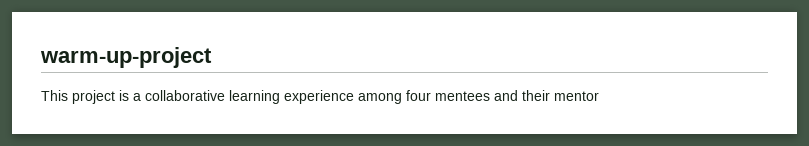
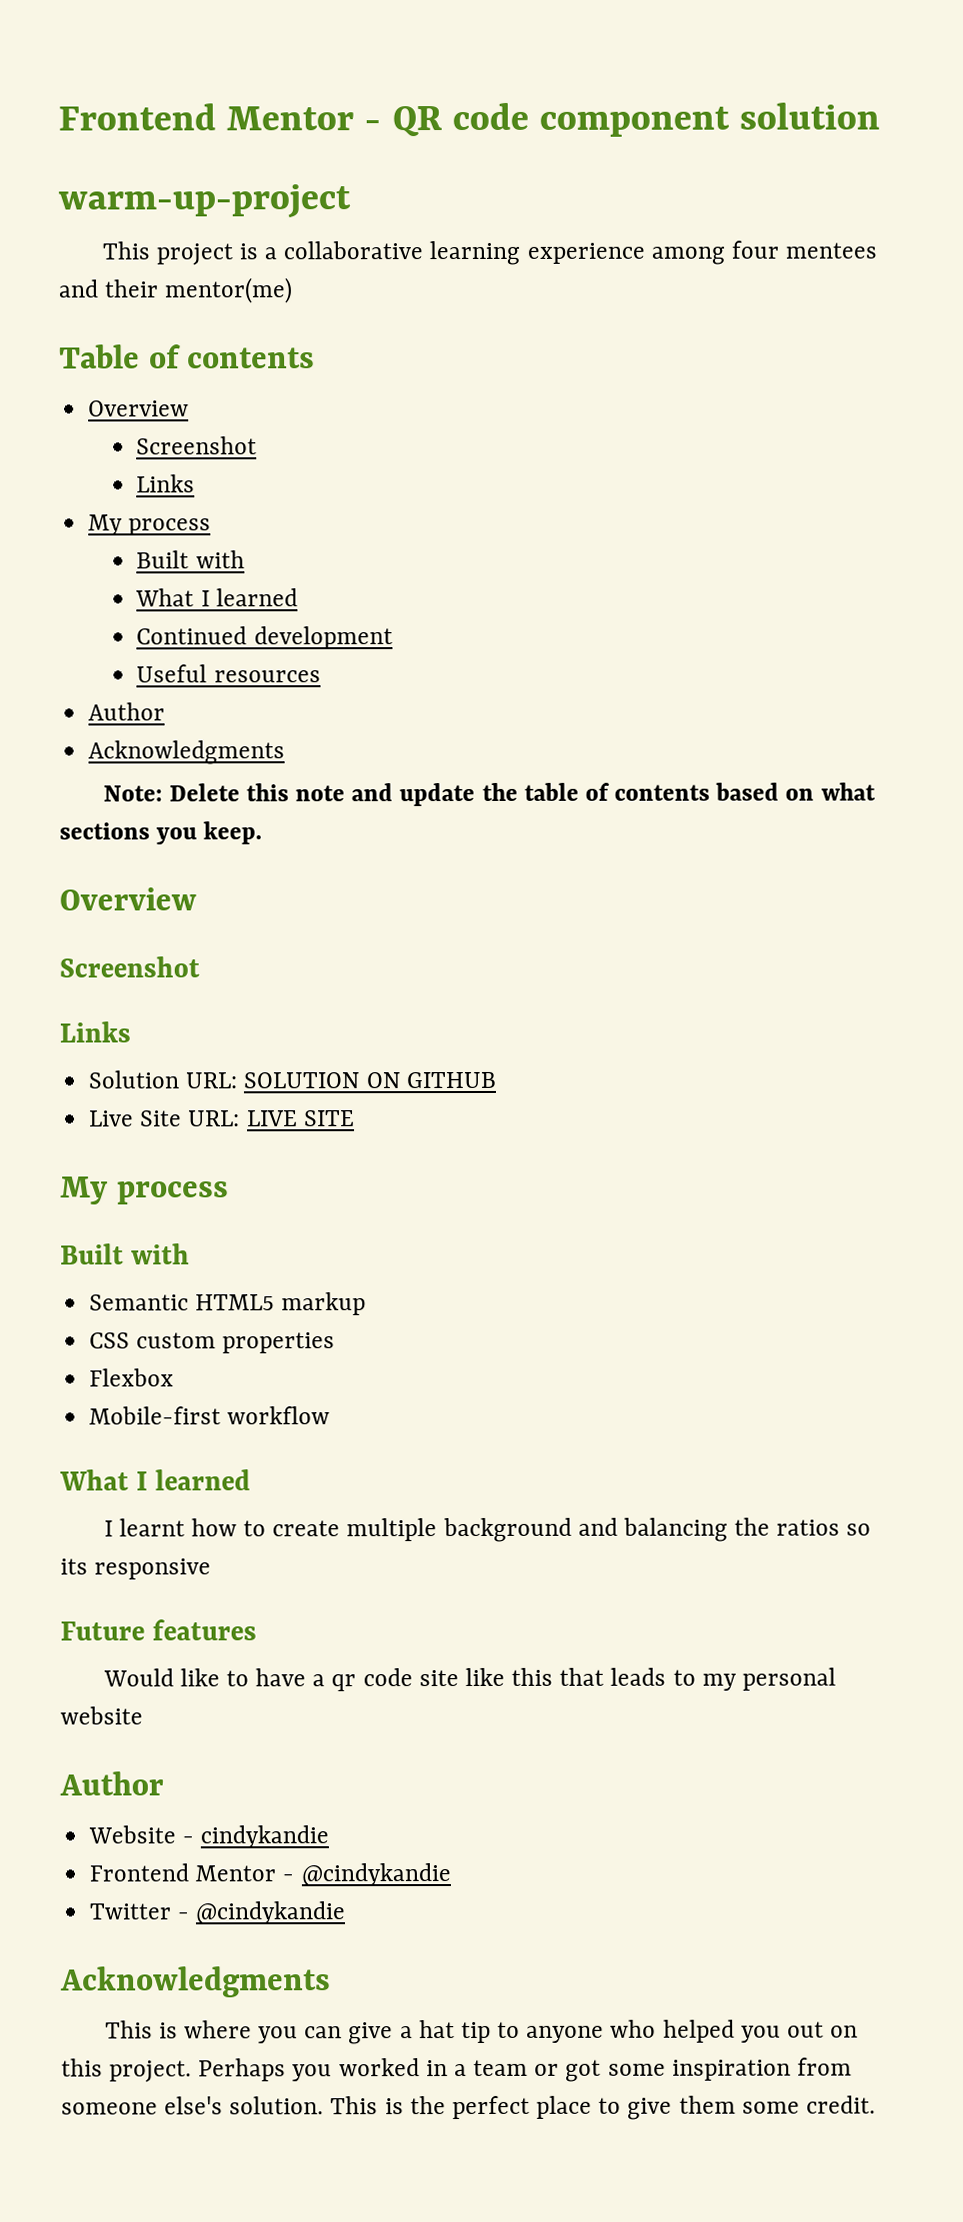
+ Frontend Mentor - QR code component solution
- This project is a collaborative learning experience among four mentees and their mentor
+ This project is a collaborative learning experience among four mentees and their mentor(me)
+ Table of contents
+ Overview
+ Screenshot
+ Links
+ My process
+ Built with
+ What I learned
+ Continued development
+ Useful resources
+ Author
+ Acknowledgments
+ Note: Delete this note and update the table of contents based on what sections you keep.
+ Overview
+ Screenshot
+ Links
+ Solution URL: SOLUTION ON GITHUB
+ Live Site URL: LIVE SITE
+ My process
+ Built with
+ Semantic HTML5 markup
+ CSS custom properties
+ Flexbox
+ Mobile-first workflow
+ What I learned
+ I learnt how to create multiple background and balancing the ratios so its responsive
+ Future features
+ Would like to have a qr code site like this that leads to my personal website
+ Author
+ Website - cindykandie
+ Frontend Mentor - @cindykandie
+ Twitter - @cindykandie
+ Acknowledgments
+ This is where you can give a hat tip to anyone who helped you out on this project. Perhaps you worked in a team or got some inspiration from someone else's solution. This is the perfect place to give them some credit.

